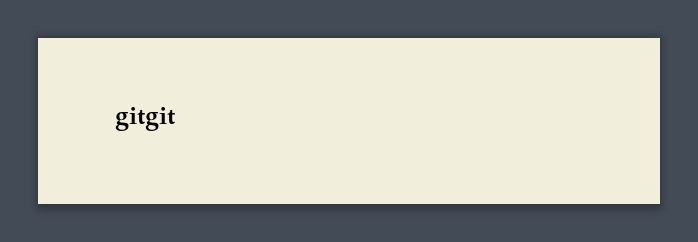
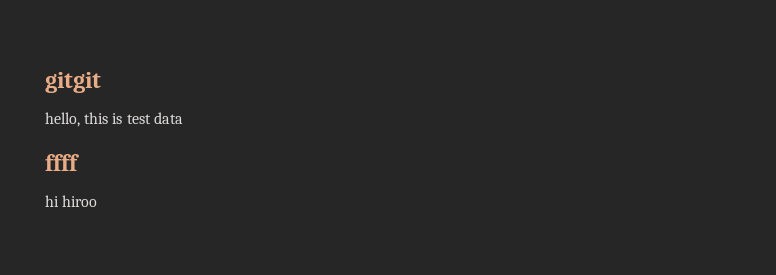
+ hello, this is test data
+ ffff
+ hi hiroo

